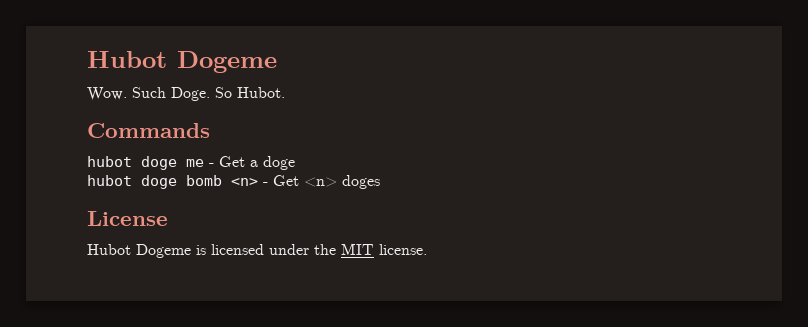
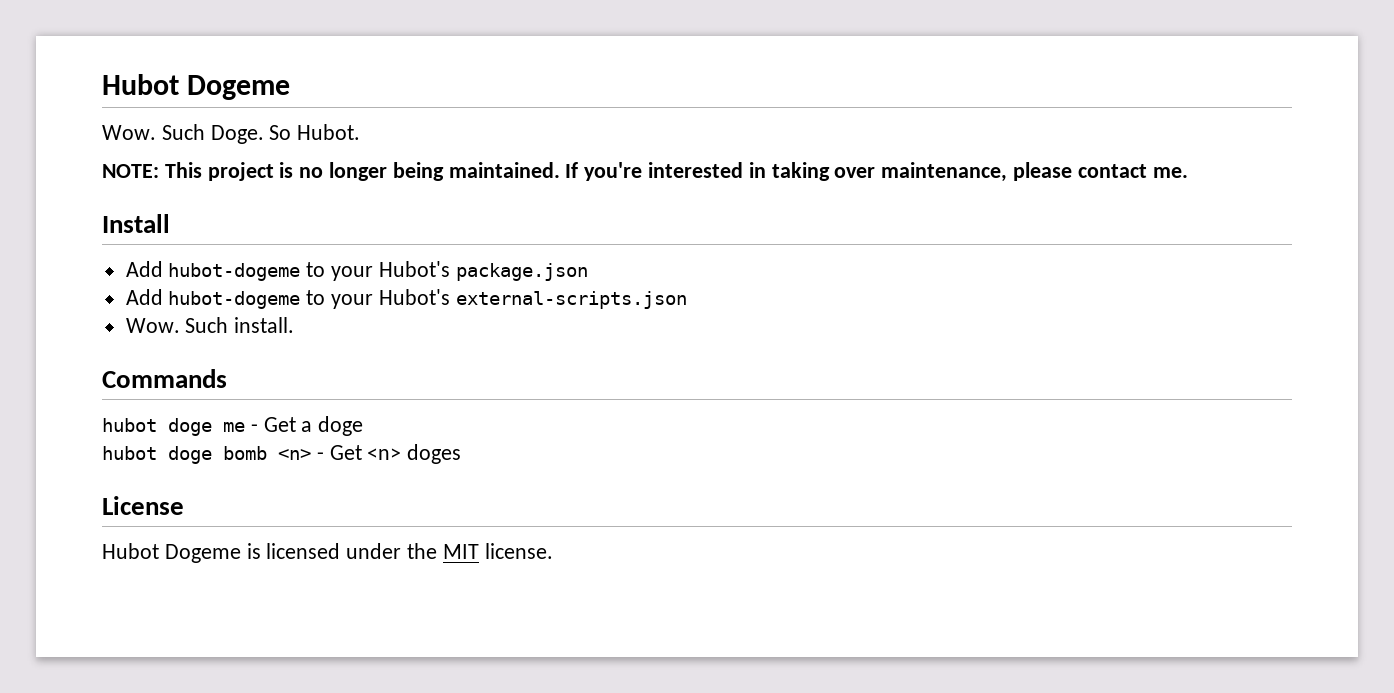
+ NOTE: This project is no longer being maintained. If you're interested in taking over maintenance, please contact me.
+ Install
+ Add hubot-dogeme to your Hubot's package.json
+ Add hubot-dogeme to your Hubot's external-scripts.json
+ Wow. Such install.

